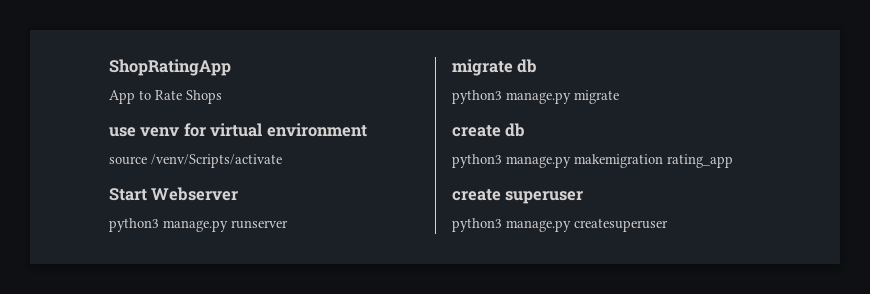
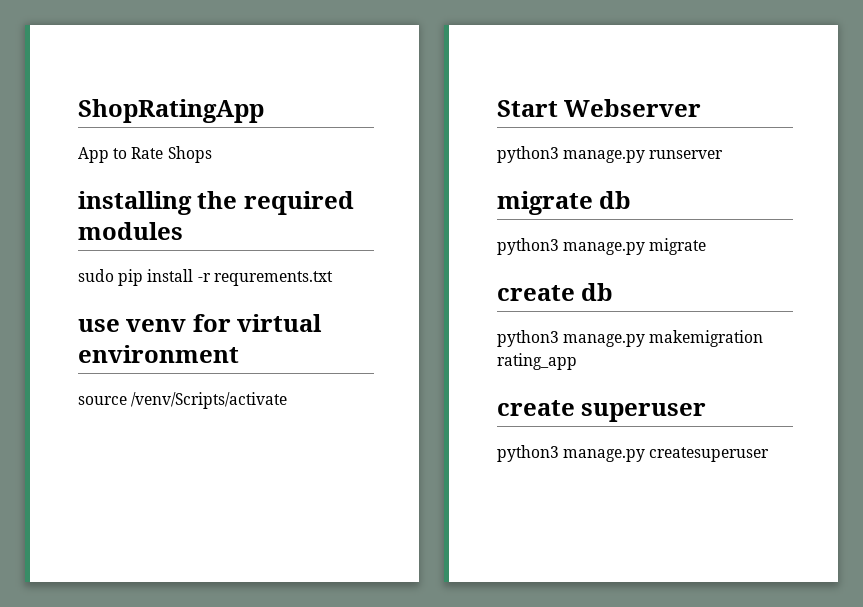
+ installing the required modules
+ sudo pip install -r requrements.txt

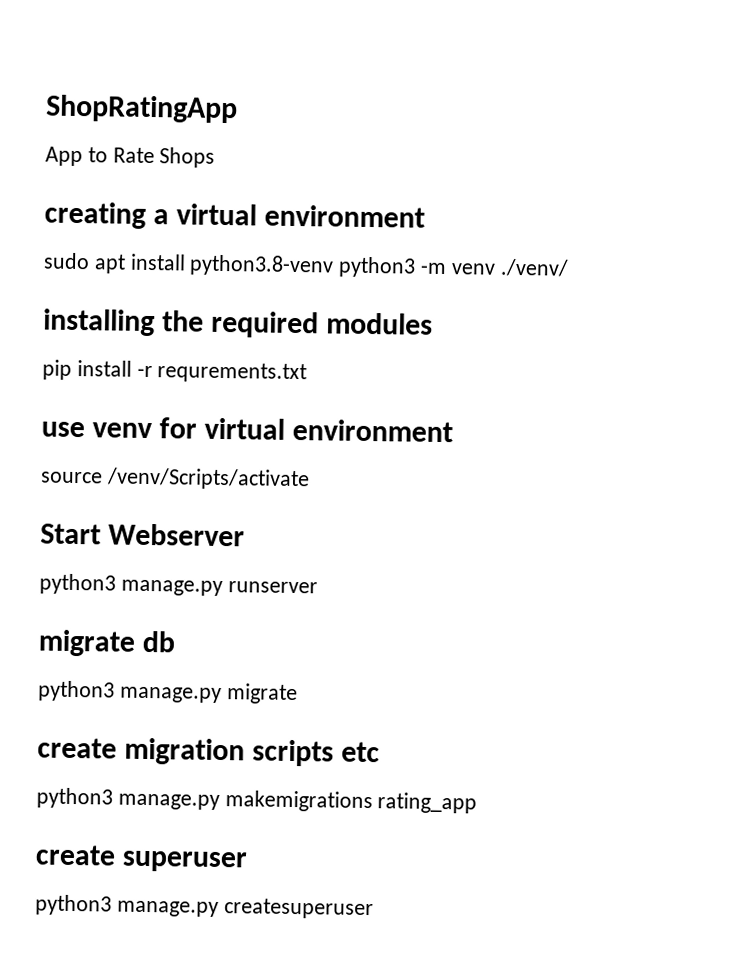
+ creating a virtual environment
+ sudo apt install python3.8-venv python3 -m venv ./venv/
- sudo pip install -r requrements.txt
+ pip install -r requrements.txt
- create db
- python3 manage.py makemigration rating_app
+ create migration scripts etc
+ python3 manage.py makemigrations rating_app

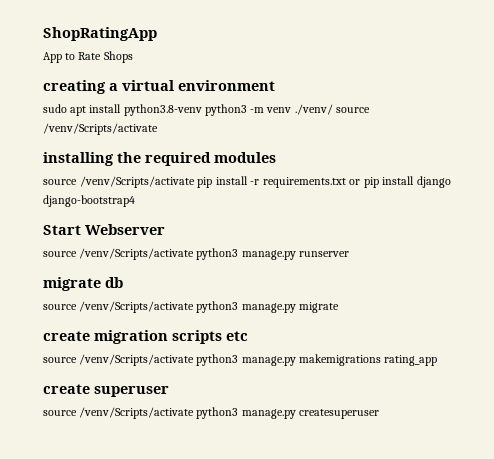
- sudo apt install python3.8-venv python3 -m venv ./venv/
+ sudo apt install python3.8-venv python3 -m venv ./venv/ source /venv/Scripts/activate
- pip install -r requrements.txt
- use venv for virtual environment
- source /venv/Scripts/activate
+ source /venv/Scripts/activate pip install -r requirements.txt or pip install django django-bootstrap4
- python3 manage.py runserver
+ source /venv/Scripts/activate python3 manage.py runserver
- python3 manage.py migrate
+ source /venv/Scripts/activate python3 manage.py migrate
- python3 manage.py makemigrations rating_app
+ source /venv/Scripts/activate python3 manage.py makemigrations rating_app
- python3 manage.py createsuperuser
+ source /venv/Scripts/activate python3 manage.py createsuperuser

